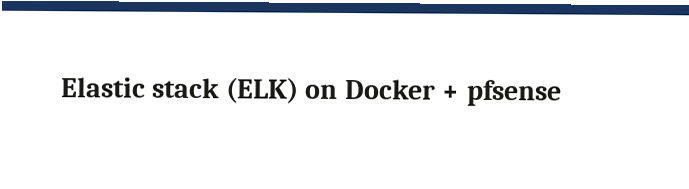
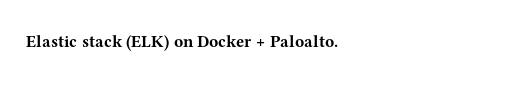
- Elastic stack (ELK) on Docker + pfsense
+ Elastic stack (ELK) on Docker + Paloalto.

